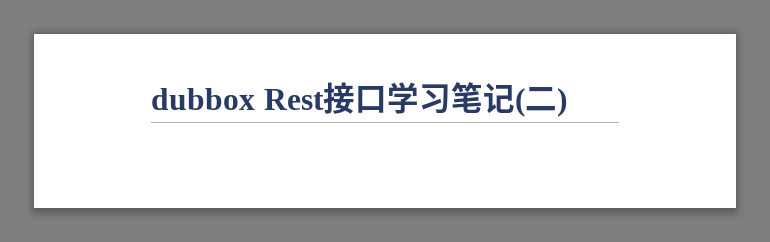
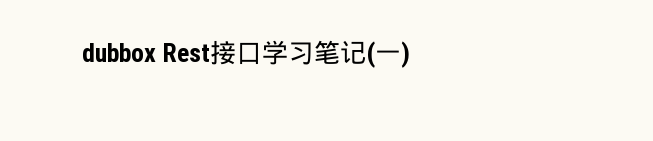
- dubbox Rest接口学习笔记(二)
+ dubbox Rest接口学习笔记(一)

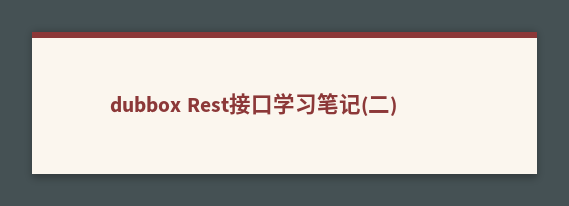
- dubbox Rest接口学习笔记(一)
+ dubbox Rest接口学习笔记(二)

